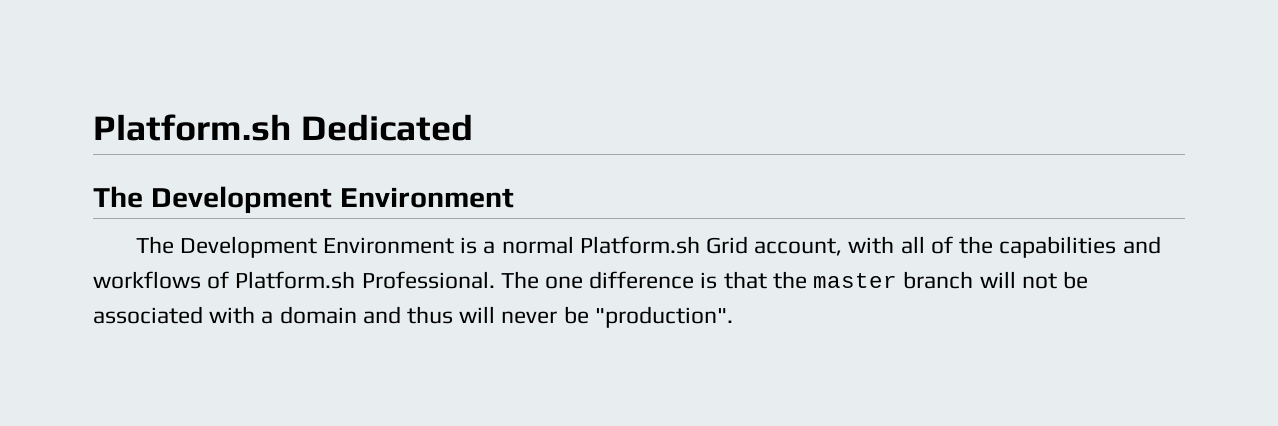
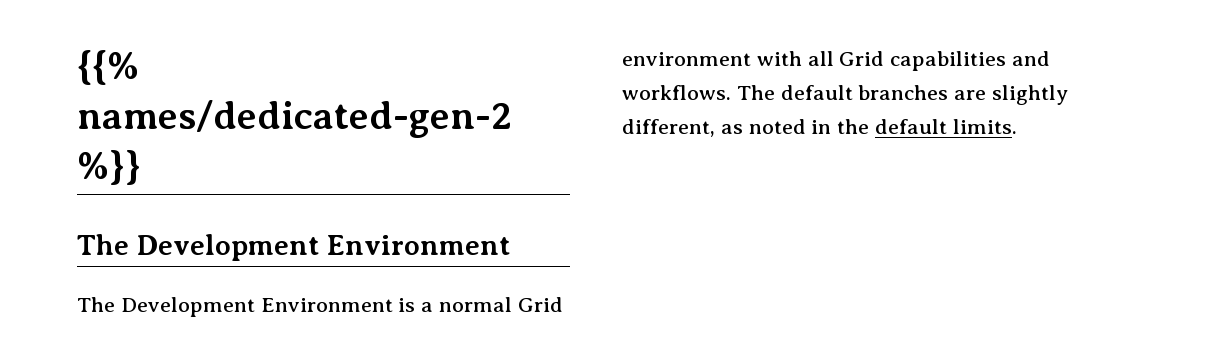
- Platform.sh Dedicated
+ {{% names/dedicated-gen-2 %}}
- The Development Environment is a normal Platform.sh Grid account, with all of the capabilities and workflows of Platform.sh Professional. The one difference is that the master branch will not be associated with a domain and thus will never be "production".
+ The Development Environment is a normal Grid environment with all Grid capabilities and workflows. The default branches are slightly different, as noted in the default limits.

